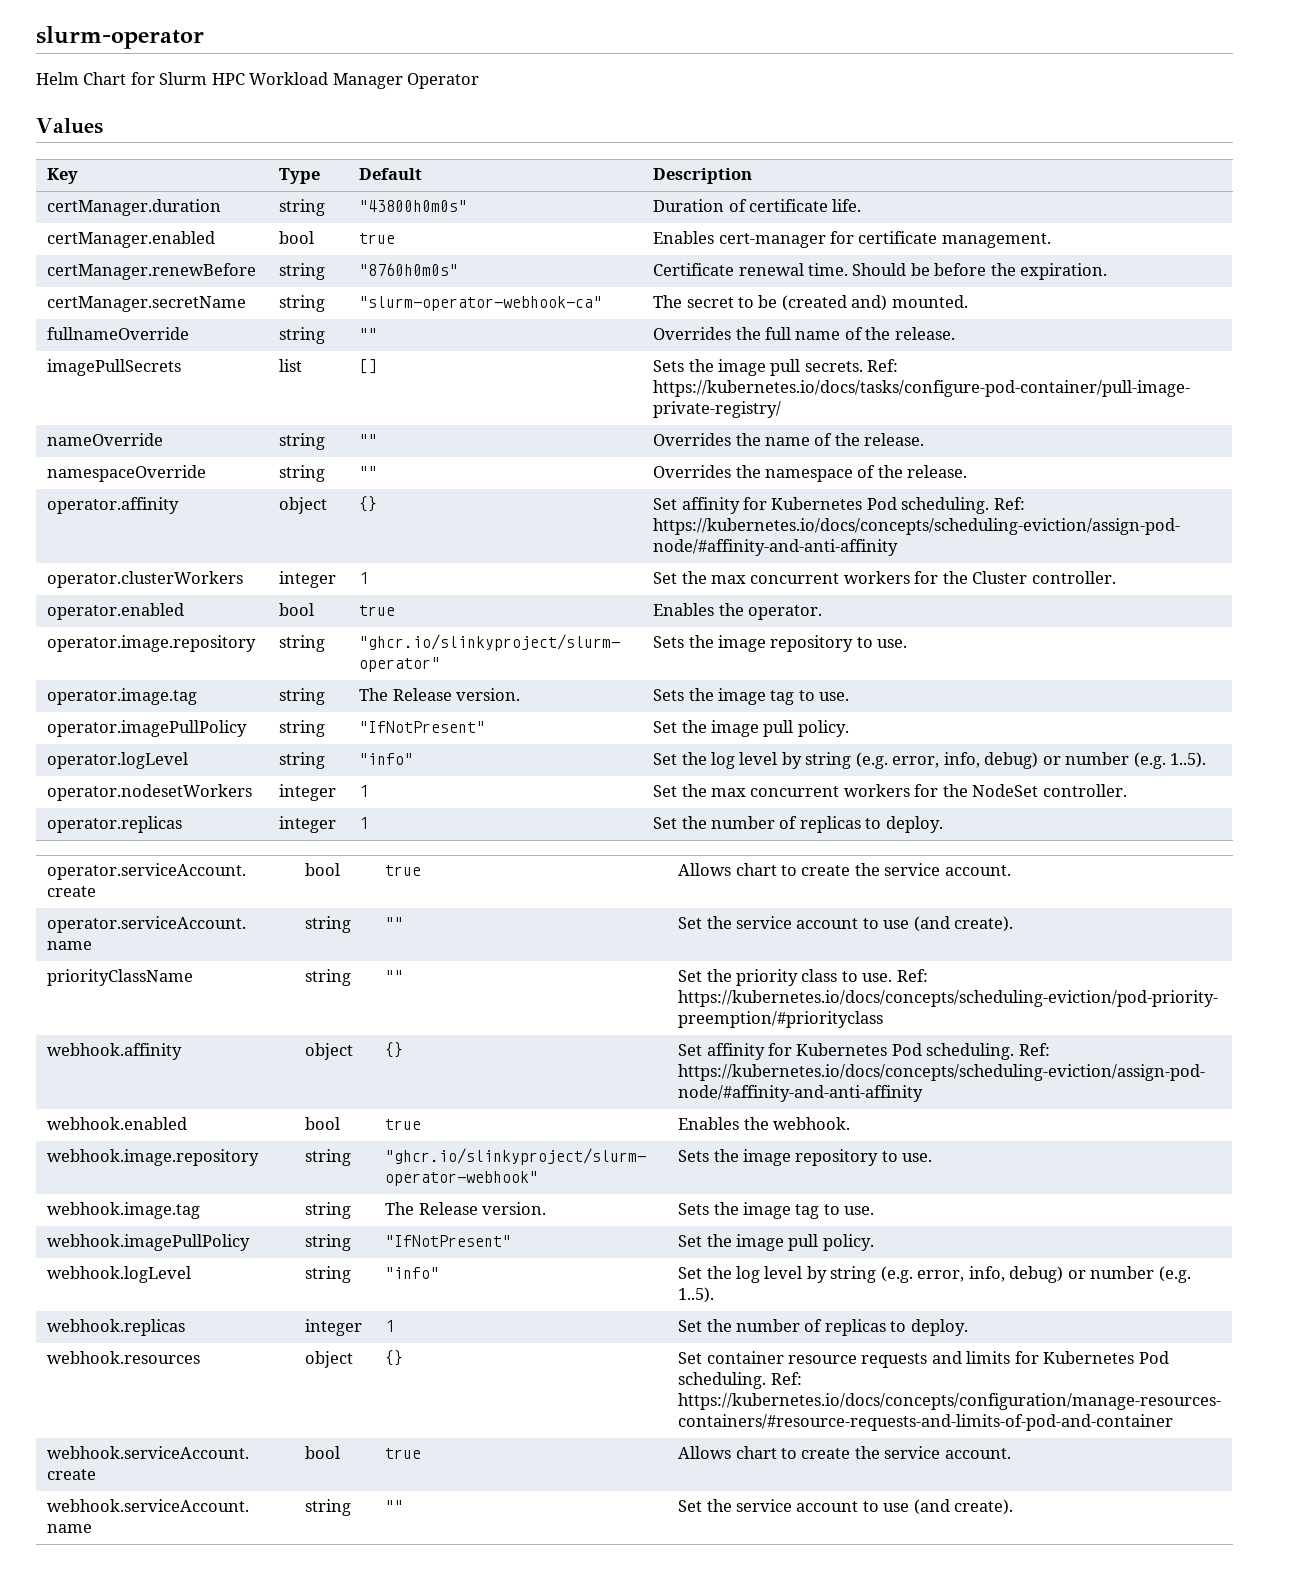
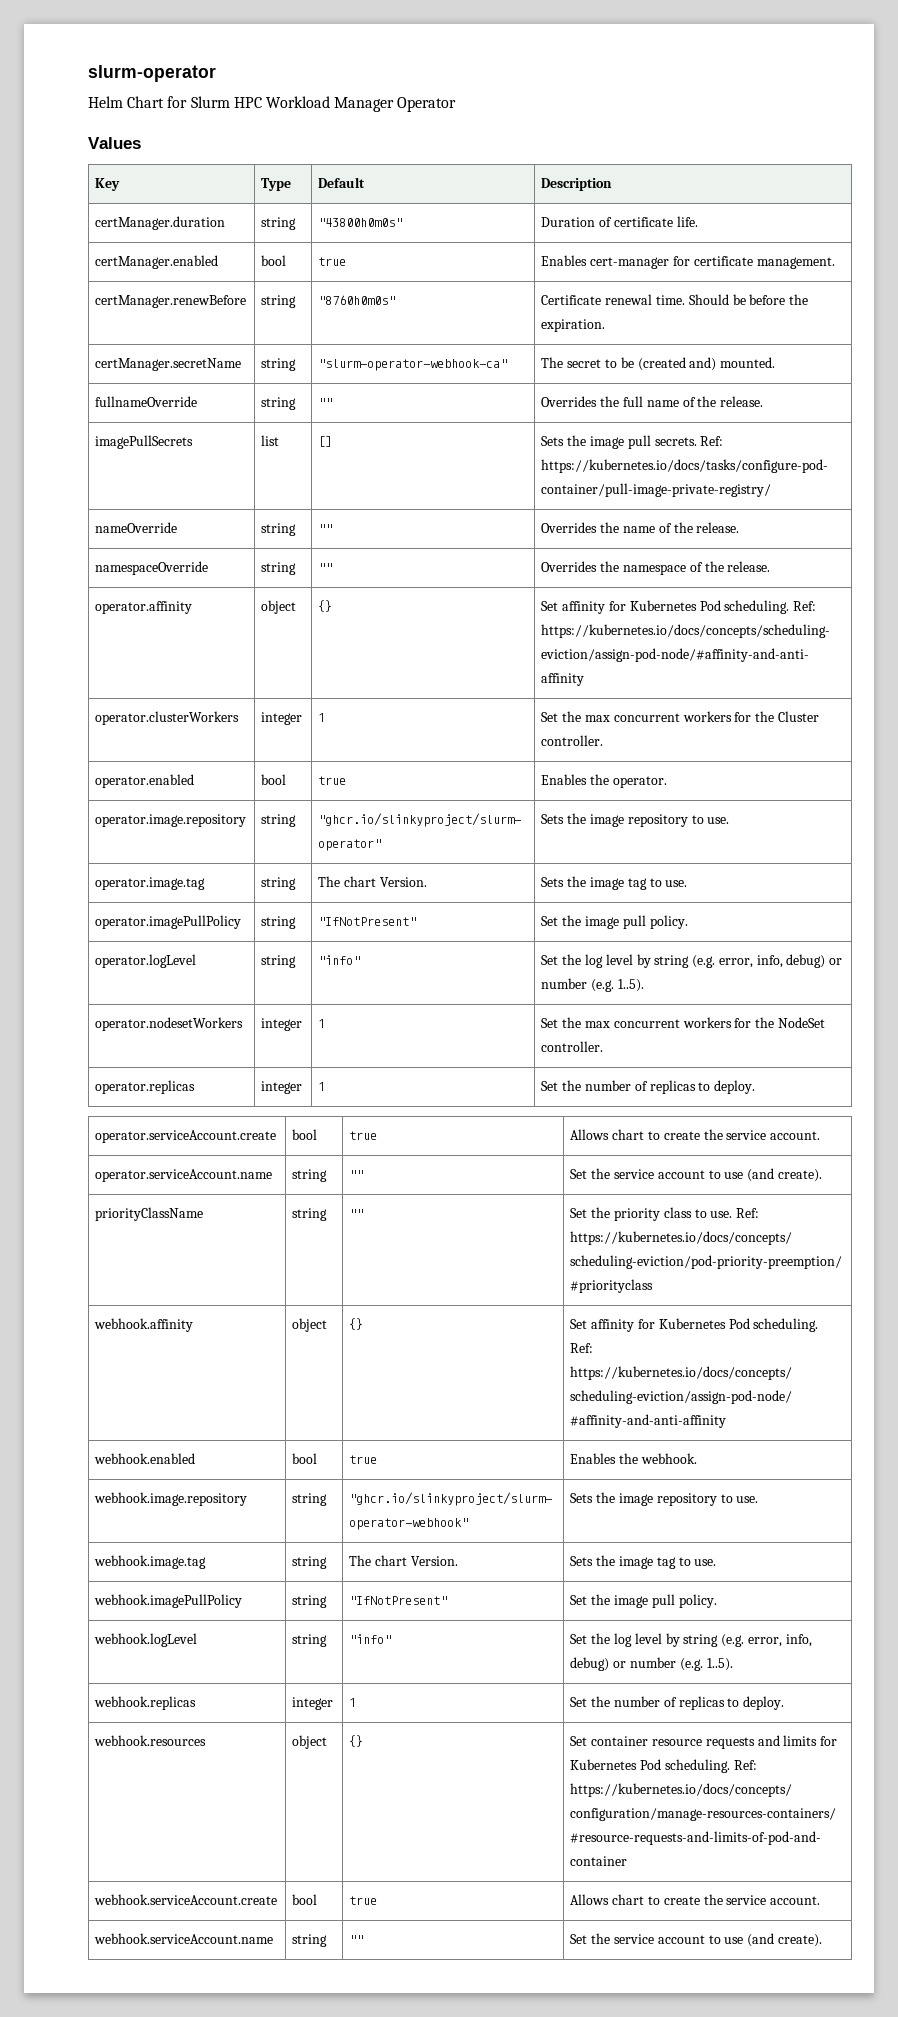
- operator.image.tag | string | The Release version. | Sets the image tag to use.
+ operator.image.tag | string | The chart Version. | Sets the image tag to use.
- webhook.image.tag | string | The Release version. | Sets the image tag to use.
+ webhook.image.tag | string | The chart Version. | Sets the image tag to use.

